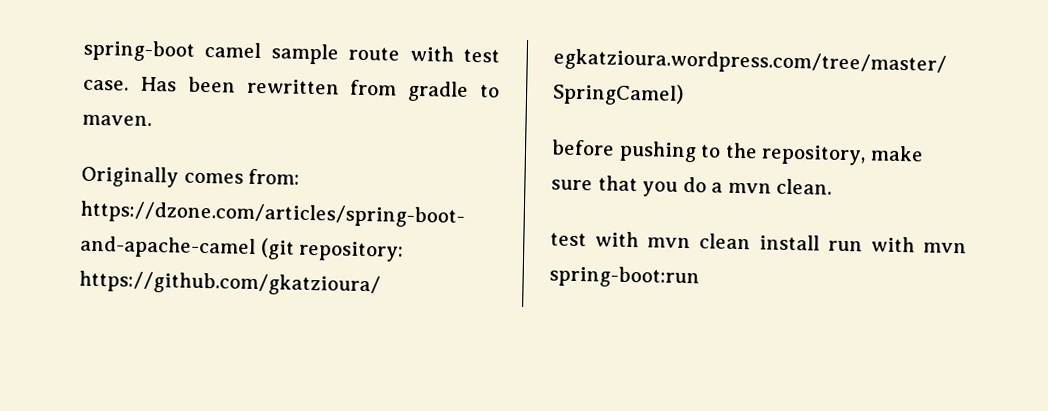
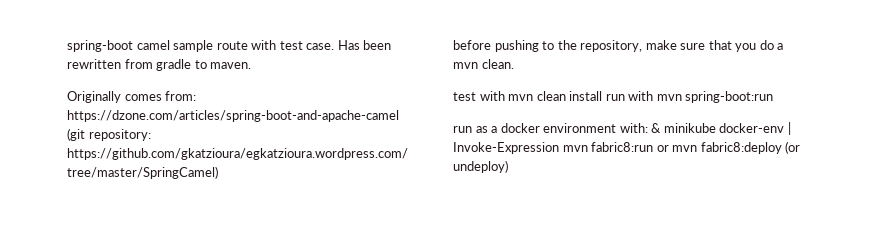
+ run as a docker environment with: & minikube docker-env | Invoke-Expression mvn fabric8:run or mvn fabric8:deploy (or undeploy)

